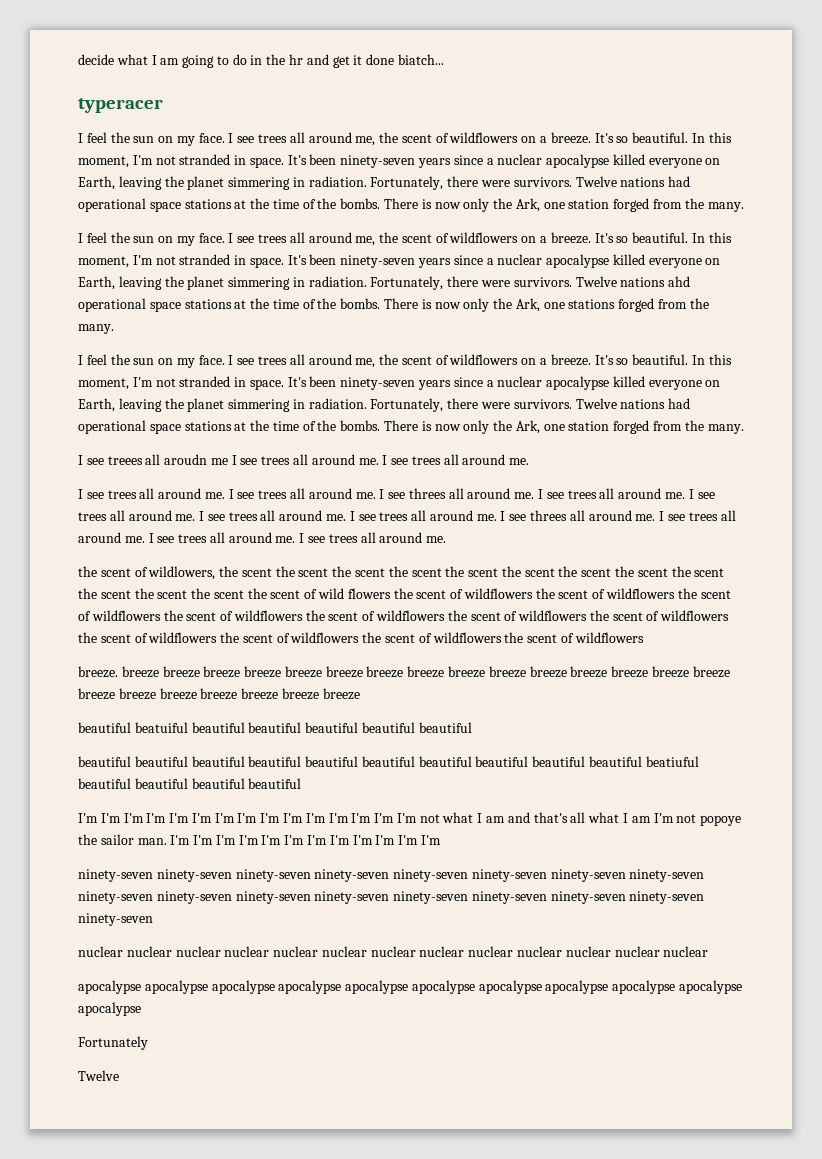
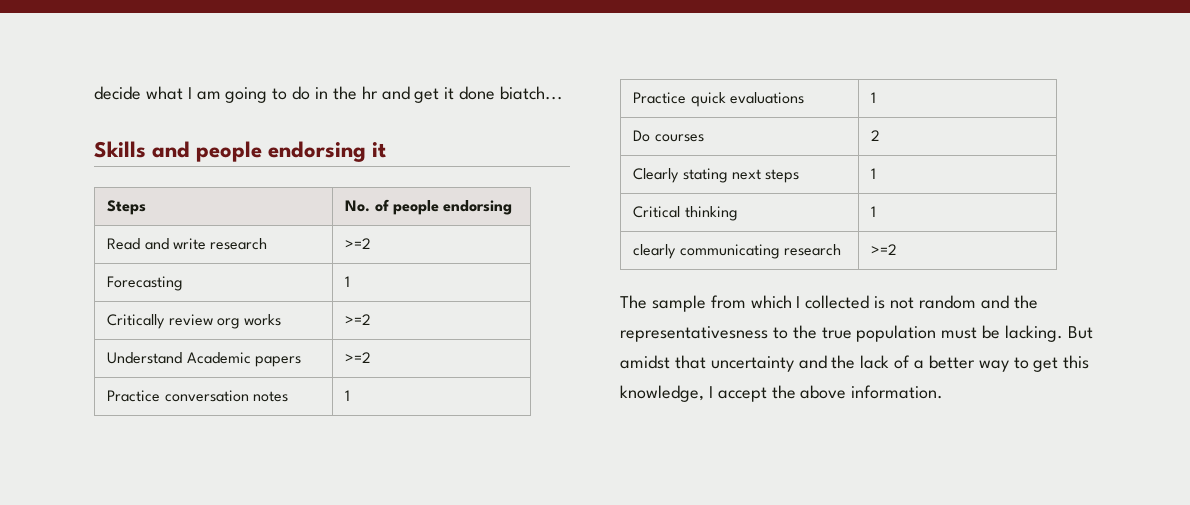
- typeracer
- I feel the sun on my face. I see trees all around me, the scent of wildflowers on a breeze. It's so beautiful. In this moment, I'm not stranded in space. It's been ninety-seven years since a nuclear apocalypse killed everyone on Earth, leaving the planet simmering in radiation. Fortunately, there were survivors. Twelve nations had operational space stations at the time of the bombs. There is now only the Ark, one station forged from the many.
- I feel the sun on my face. I see trees all around me, the scent of wildflowers on a breeze. It's so beautiful. In this moment, I'm not stranded in space. It's been ninety-seven years since a nuclear apocalypse killed everyone on Earth, leaving the planet simmering in radiation. Fortunately, there were survivors. Twelve nations ahd operational space stations at the time of the bombs. There is now only the Ark, one stations forged from the many.
- I feel the sun on my face. I see trees all around me, the scent of wildflowers on a breeze. It's so beautiful. In this moment, I'm not stranded in space. It's been ninety-seven years since a nuclear apocalypse killed everyone on Earth, leaving the planet simmering in radiation. Fortunately, there were survivors. Twelve nations had operational space stations at the time of the bombs. There is now only the Ark, one station forged from the many.
- I see treees all aroudn me I see trees all around me. I see trees all around me.
- I see trees all around me. I see trees all around me. I see threes all around me. I see trees all around me. I see trees all around me. I see trees all around me. I see trees all around me. I see threes all around me. I see trees all around me. I see trees all around me. I see trees all around me.
- the scent of wildlowers, the scent the scent the scent the scent the scent the scent the scent the scent the scent the scent the scent the scent the scent of wild flowers the scent of wildflowers the scent of wildflowers the scent of wildflowers the scent of wildflowers the scent of wildflowers the scent of wildflowers the scent of wildflowers the scent of wildflowers the scent of wildflowers the scent of wildflowers the scent of wildflowers
- breeze. breeze breeze breeze breeze breeze breeze breeze breeze breeze breeze breeze breeze breeze breeze breeze breeze breeze breeze breeze breeze breeze breeze
- beautiful beatuiful beautiful beautiful beautiful beautiful beautiful
- beautiful beautiful beautiful beautiful beautiful beautiful beautiful beautiful beautiful beautiful beatiuful beautiful beautiful beautiful beautiful
- I'm I'm I'm I'm I'm I'm I'm I'm I'm I'm I'm I'm I'm I'm I'm not what I am and that's all what I am I'm not popoye the sailor man. I'm I'm I'm I'm I'm I'm I'm I'm I'm I'm I'm I'm
- ninety-seven ninety-seven ninety-seven ninety-seven ninety-seven ninety-seven ninety-seven ninety-seven ninety-seven ninety-seven ninety-seven ninety-seven ninety-seven ninety-seven ninety-seven ninety-seven ninety-seven
- nuclear nuclear nuclear nuclear nuclear nuclear nuclear nuclear nuclear nuclear nuclear nuclear nuclear
- apocalypse apocalypse apocalypse apocalypse apocalypse apocalypse apocalypse apocalypse apocalypse apocalypse apocalypse
- Fortunately
- Twelve
+ Skills and people endorsing it
+ Steps | No. of people endorsing
+ Read and write research | >=2
+ Forecasting | 1
+ Critically review org works | >=2
+ Understand Academic papers | >=2
+ Practice conversation notes | 1
+ Practice quick evaluations | 1
+ Do courses | 2
+ Clearly stating next steps | 1
+ Critical thinking | 1
+ clearly communicating research | >=2
+ The sample from which I collected is not random and the representativesness to the true population must be lacking. But amidst that uncertainty and the lack of a better way to get this knowledge, I accept the above information.

